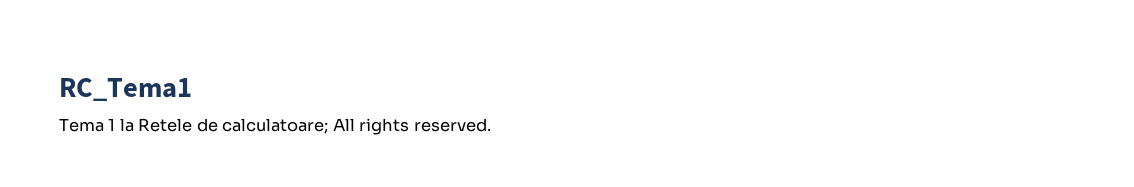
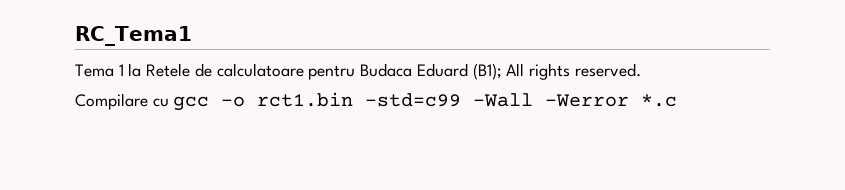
- Tema 1 la Retele de calculatoare; All rights reserved.
+ Tema 1 la Retele de calculatoare pentru Budaca Eduard (B1); All rights reserved.
+ Compilare cu gcc -o rct1.bin -std=c99 -Wall -Werror *.c

